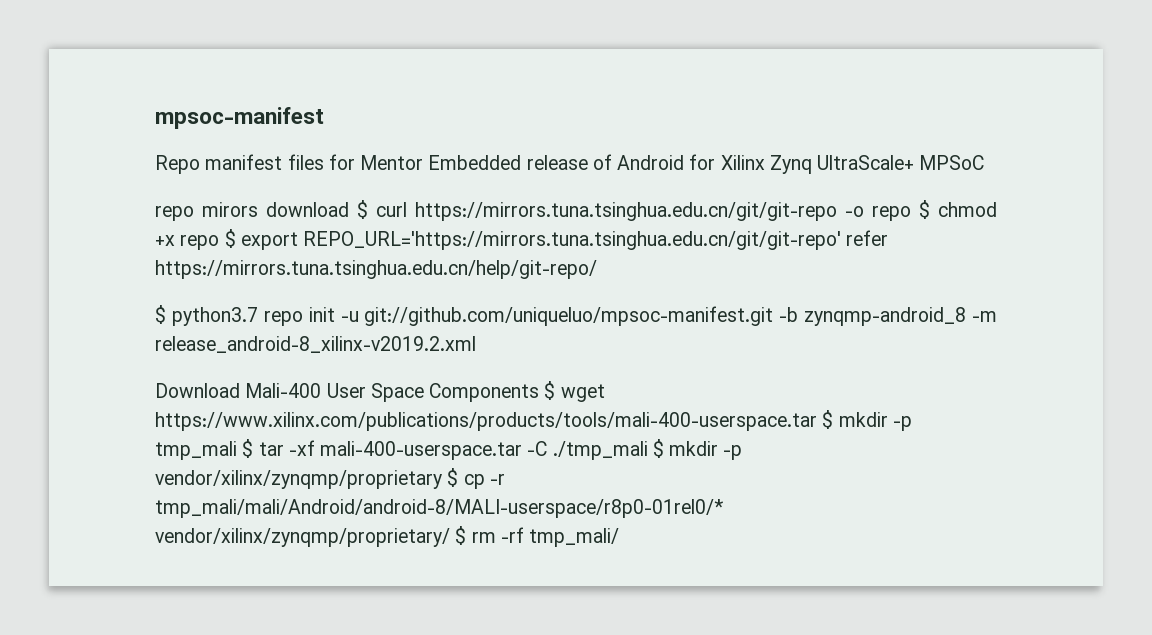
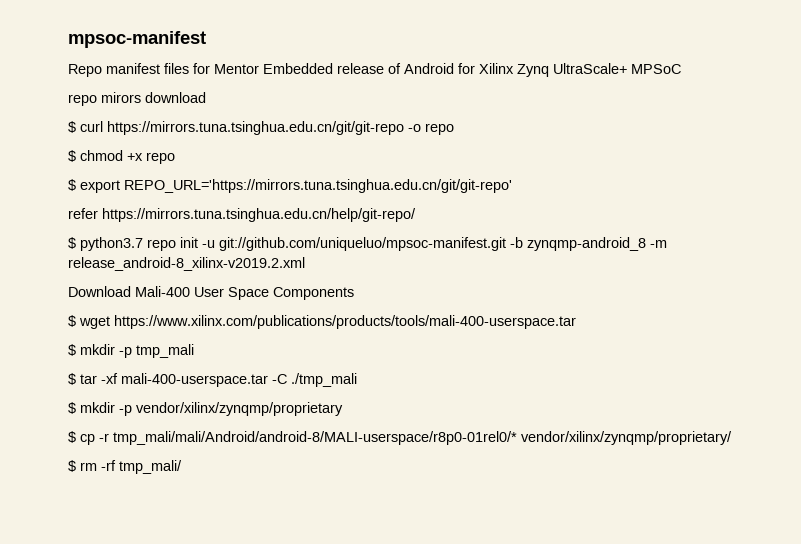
- repo mirors download $ curl https://mirrors.tuna.tsinghua.edu.cn/git/git-repo -o repo $ chmod +x repo $ export REPO_URL='https://mirrors.tuna.tsinghua.edu.cn/git/git-repo' refer https://mirrors.tuna.tsinghua.edu.cn/help/git-repo/
+ repo mirors download
+ $ curl https://mirrors.tuna.tsinghua.edu.cn/git/git-repo -o repo
+ $ chmod +x repo
+ $ export REPO_URL='https://mirrors.tuna.tsinghua.edu.cn/git/git-repo'
+ refer https://mirrors.tuna.tsinghua.edu.cn/help/git-repo/
- Download Mali-400 User Space Components $ wget https://www.xilinx.com/publications/products/tools/mali-400-userspace.tar $ mkdir -p tmp_mali $ tar -xf mali-400-userspace.tar -C ./tmp_mali $ mkdir -p vendor/xilinx/zynqmp/proprietary $ cp -r tmp_mali/mali/Android/android-8/MALI-userspace/r8p0-01rel0/* vendor/xilinx/zynqmp/proprietary/ $ rm -rf tmp_mali/
+ Download Mali-400 User Space Components
+ $ wget https://www.xilinx.com/publications/products/tools/mali-400-userspace.tar
+ $ mkdir -p tmp_mali
+ $ tar -xf mali-400-userspace.tar -C ./tmp_mali
+ $ mkdir -p vendor/xilinx/zynqmp/proprietary
+ $ cp -r tmp_mali/mali/Android/android-8/MALI-userspace/r8p0-01rel0/* vendor/xilinx/zynqmp/proprietary/
+ $ rm -rf tmp_mali/

